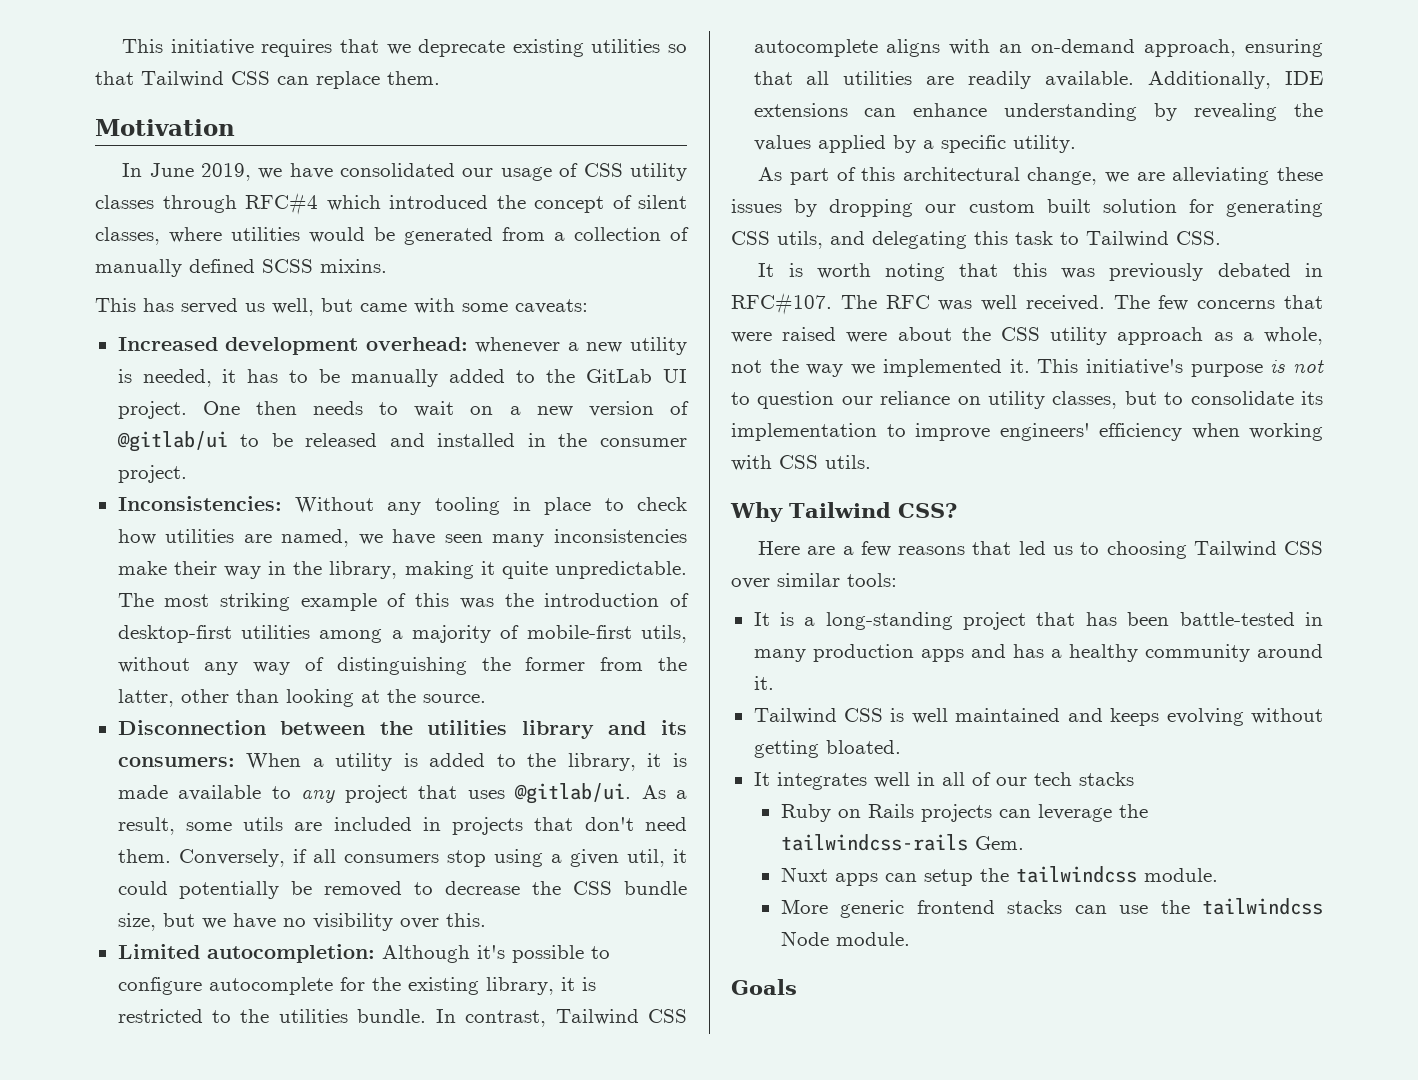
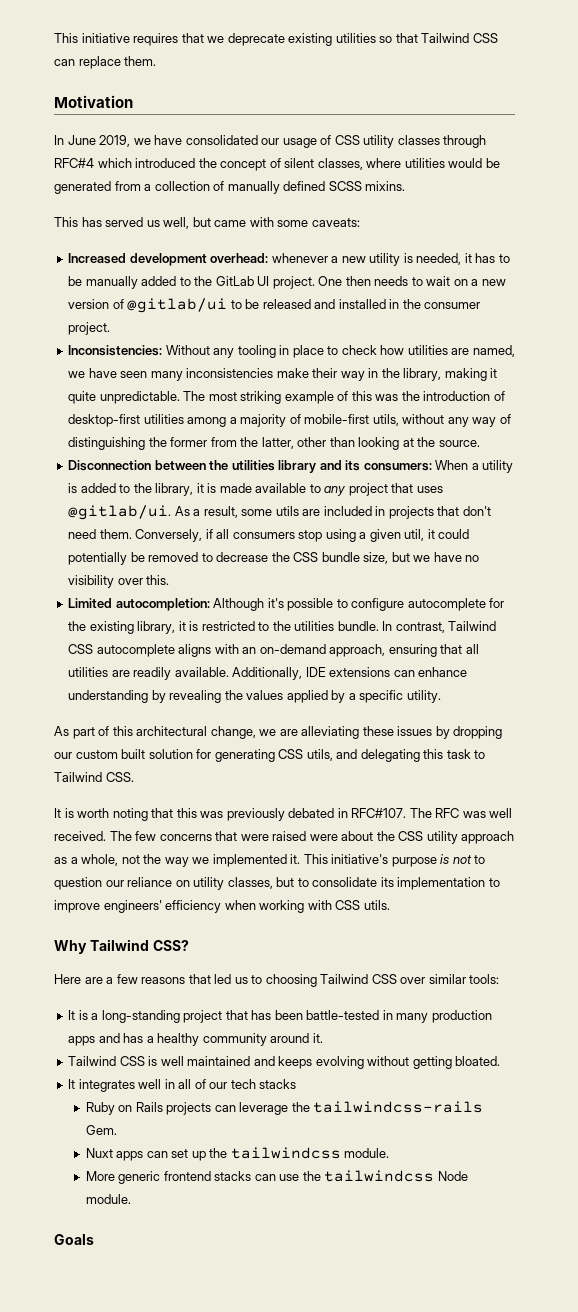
- Nuxt apps can setup the tailwindcss module.
+ Nuxt apps can set up the tailwindcss module.

